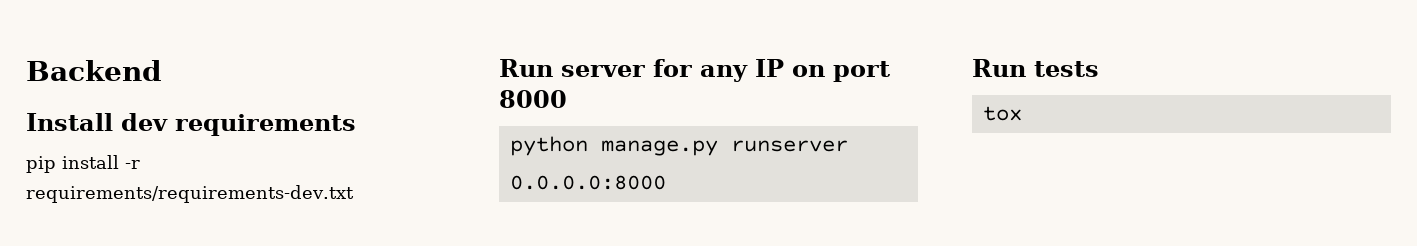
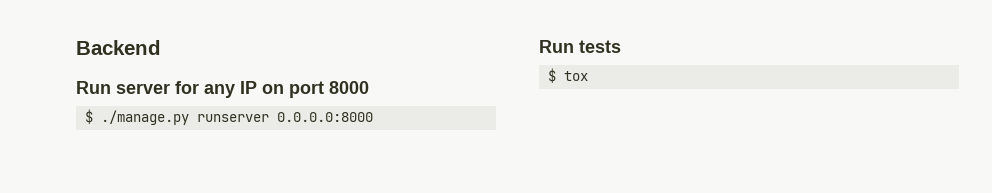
- Install dev requirements
- pip install -r requirements/requirements-dev.txt
- python manage.py runserver 0.0.0.0:8000
+ $ ./manage.py runserver 0.0.0.0:8000
- tox
+ $ tox

